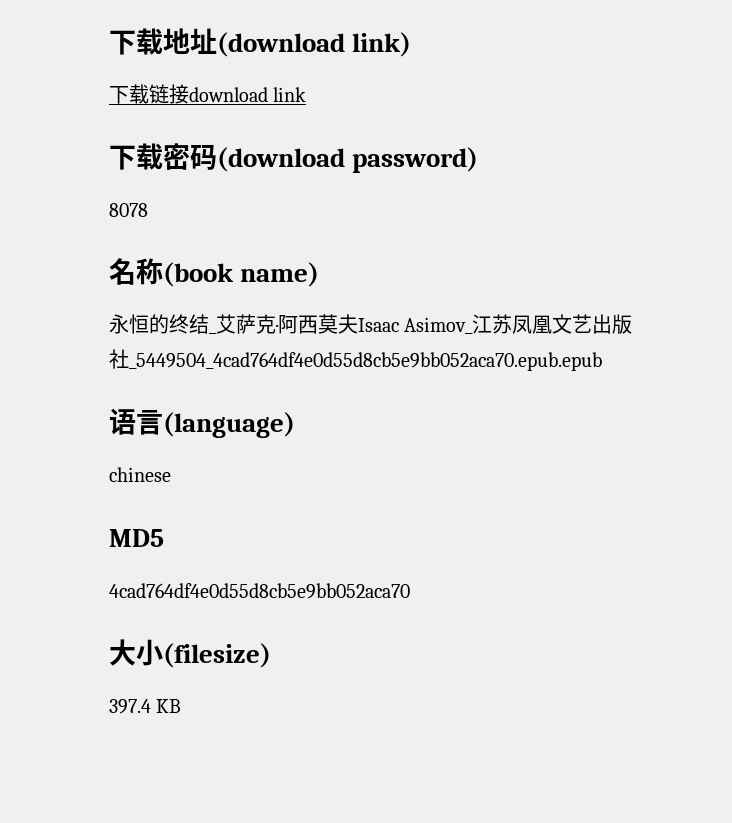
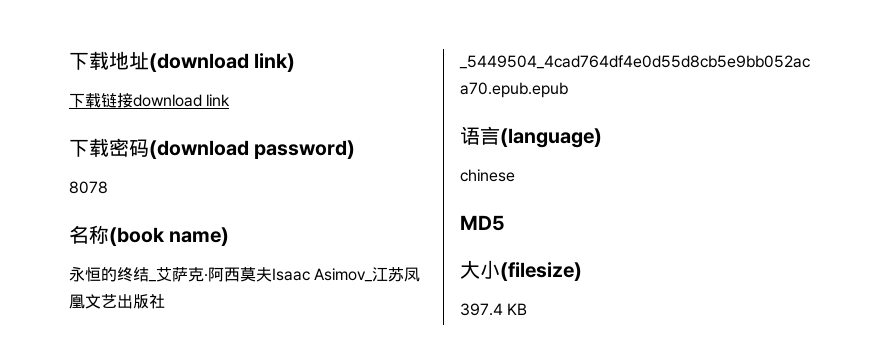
- 4cad764df4e0d55d8cb5e9bb052aca70

